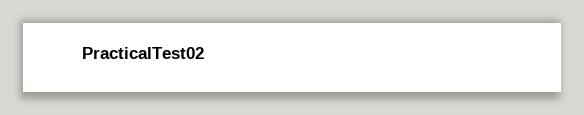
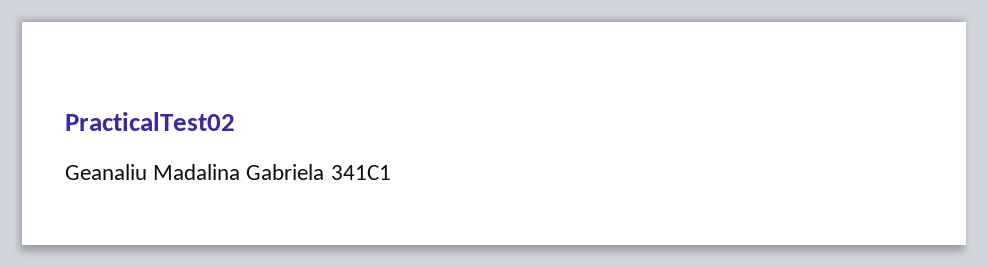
+ Geanaliu Madalina Gabriela 341C1

